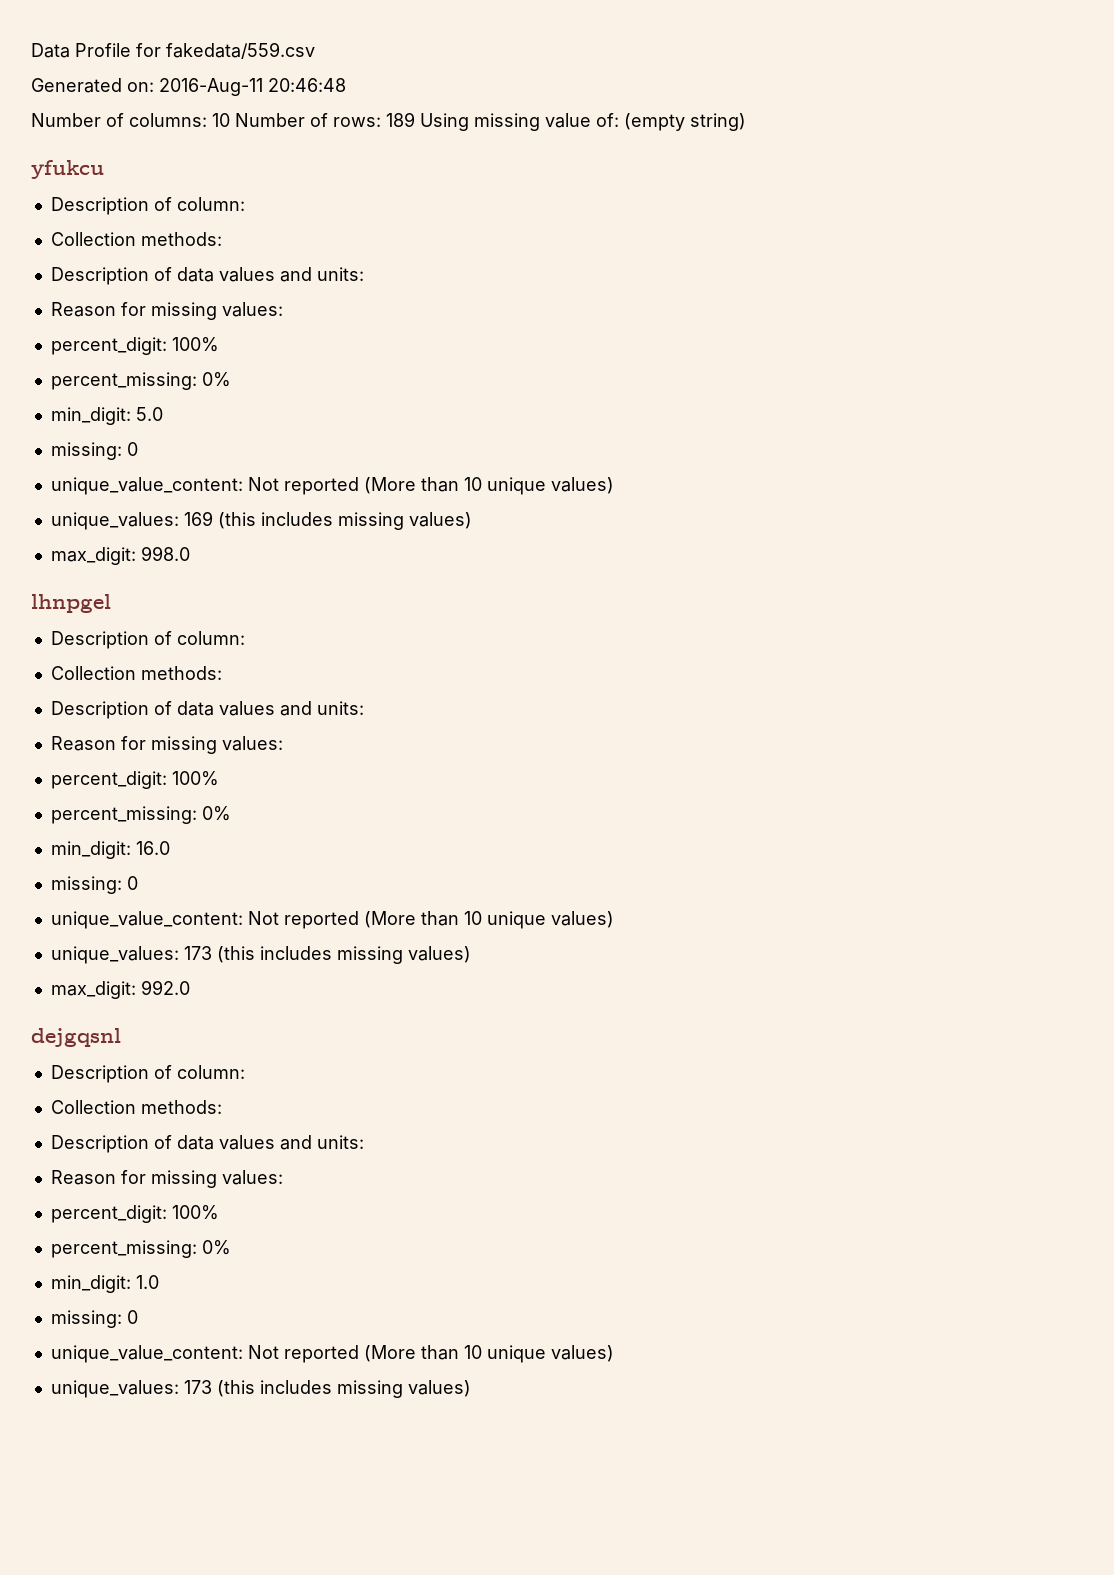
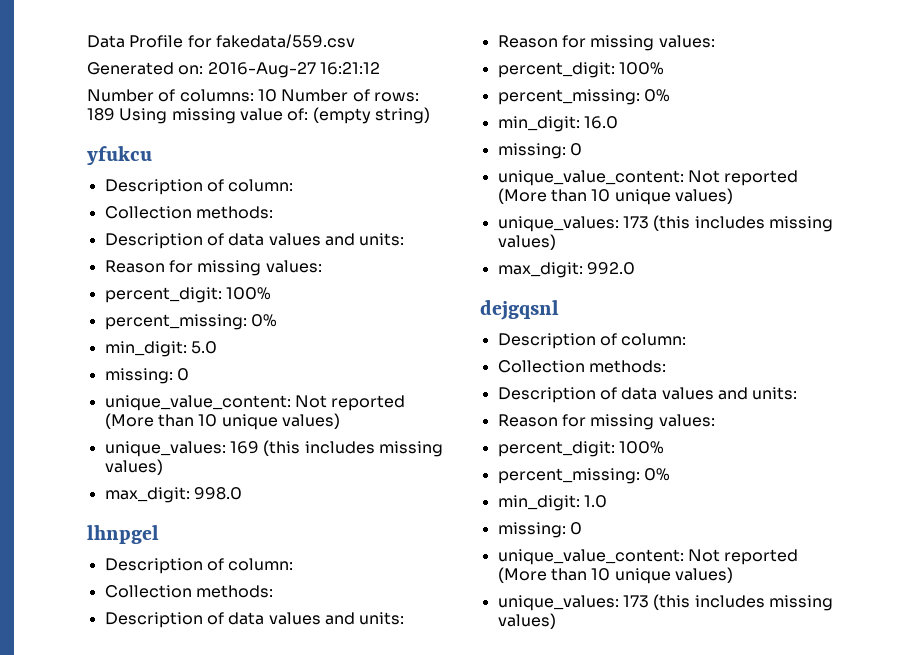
- Generated on: 2016-Aug-11 20:46:48
+ Generated on: 2016-Aug-27 16:21:12

